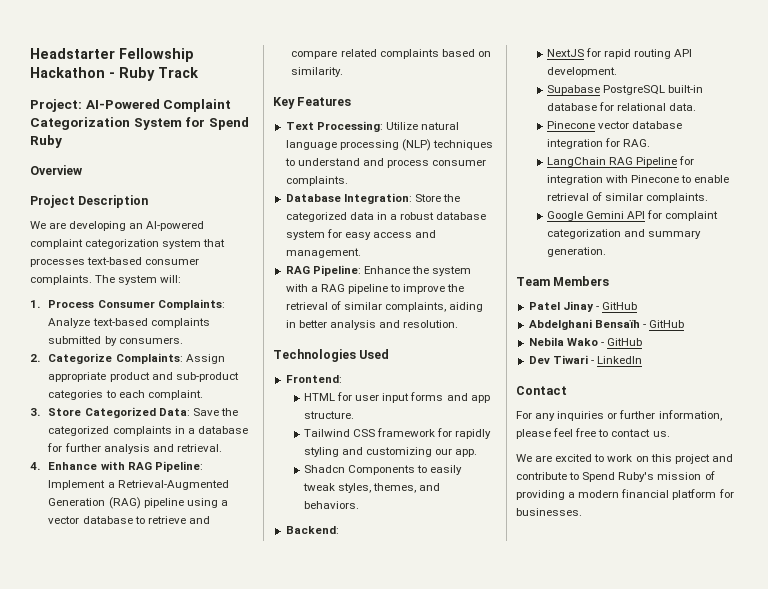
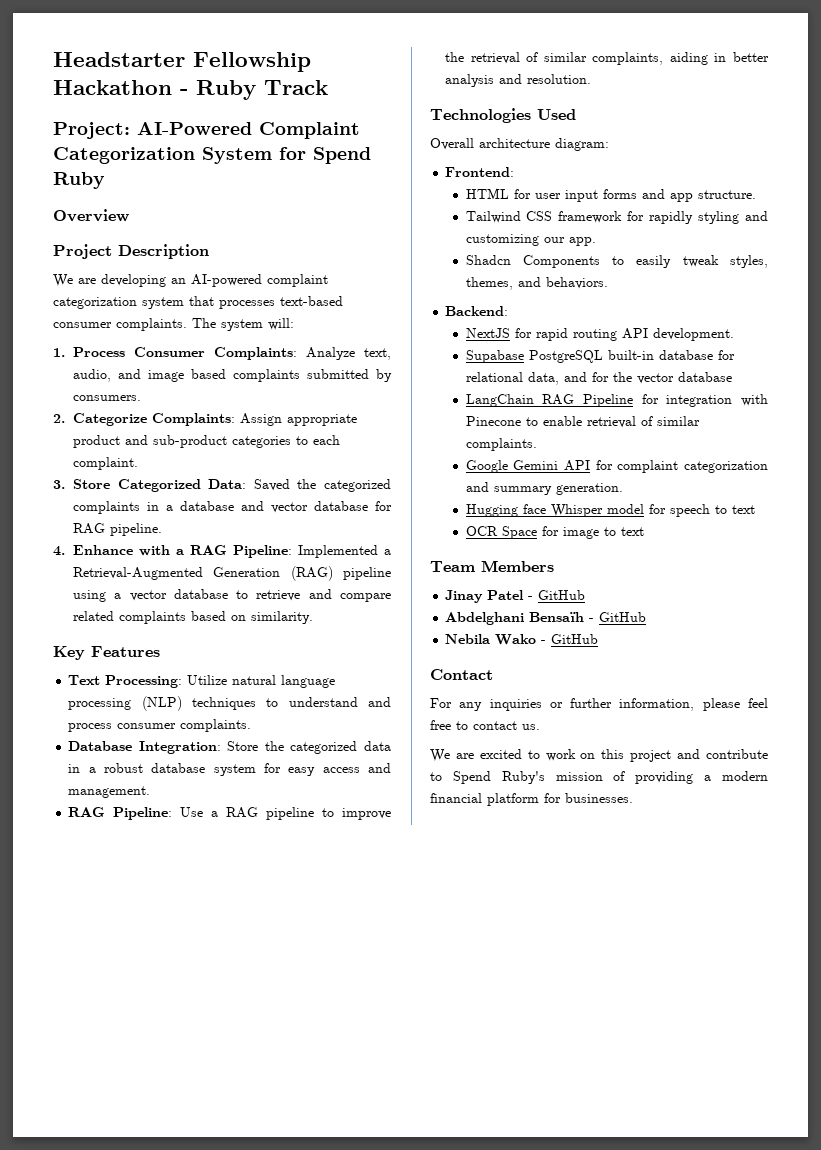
- 1. Process Consumer Complaints: Analyze text-based complaints submitted by consumers.
+ 1. Process Consumer Complaints: Analyze text, audio, and image based complaints submitted by consumers.
- 3. Store Categorized Data: Save the categorized complaints in a database for further analysis and retrieval.
+ 3. Store Categorized Data: Saved the categorized complaints in a database and vector database for RAG pipeline.
- 4. Enhance with RAG Pipeline: Implement a Retrieval-Augmented Generation (RAG) pipeline using a vector database to retrieve and compare related complaints based on similarity.
+ 4. Enhance with a RAG Pipeline: Implemented a Retrieval-Augmented Generation (RAG) pipeline using a vector database to retrieve and compare related complaints based on similarity.
- RAG Pipeline: Enhance the system with a RAG pipeline to improve the retrieval of similar complaints, aiding in better analysis and resolution.
+ RAG Pipeline: Use a RAG pipeline to improve the retrieval of similar complaints, aiding in better analysis and resolution.
+ Overall architecture diagram:
- Supabase PostgreSQL built-in database for relational data.
- Pinecone vector database integration for RAG.
+ Supabase PostgreSQL built-in database for relational data, and for the vector database
+ Hugging face Whisper model for speech to text
+ OCR Space for image to text
- Patel Jinay - GitHub
+ Jinay Patel - GitHub
- Dev Tiwari - LinkedIn

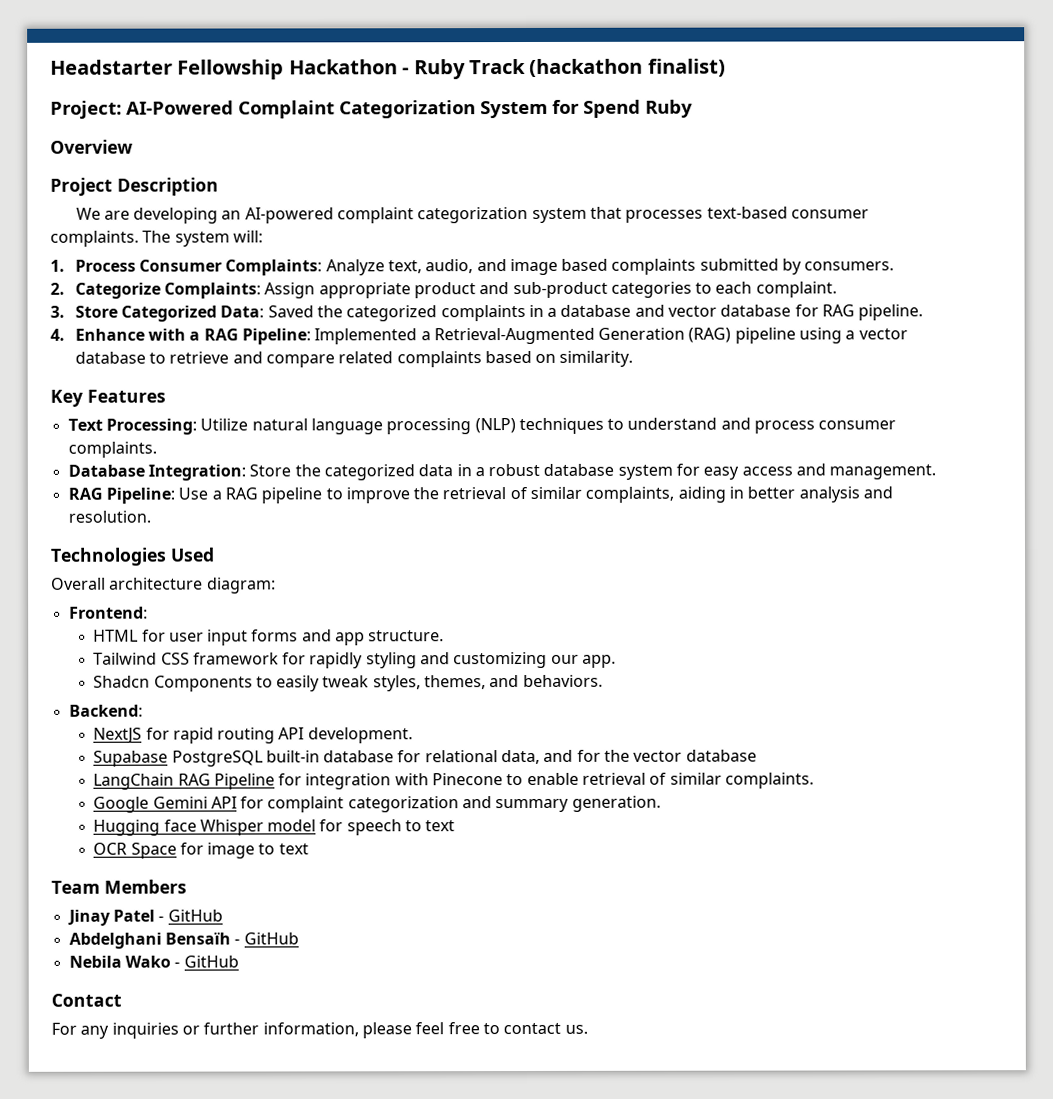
- Headstarter Fellowship Hackathon - Ruby Track
+ Headstarter Fellowship Hackathon - Ruby Track (hackathon finalist)
- We are excited to work on this project and contribute to Spend Ruby's mission of providing a modern financial platform for businesses.

